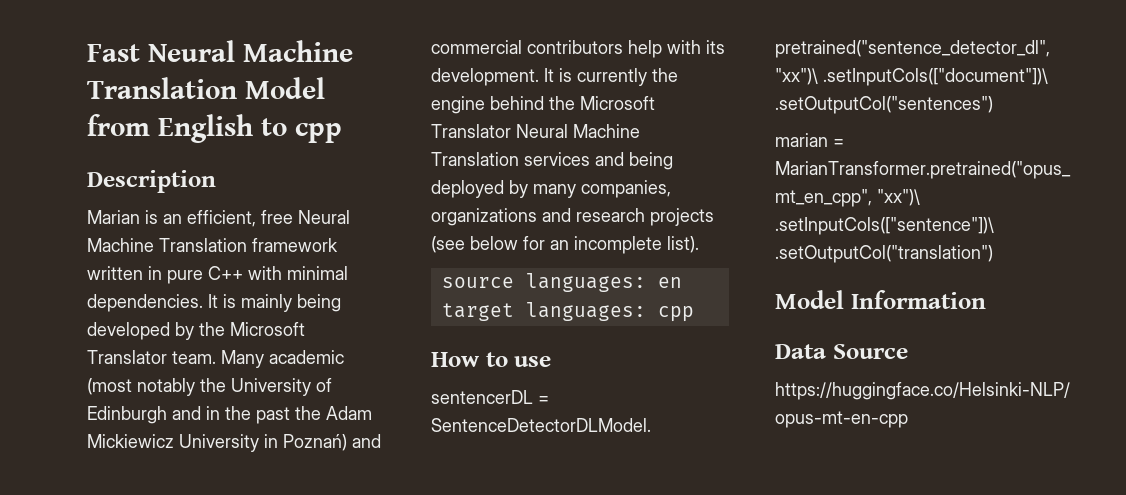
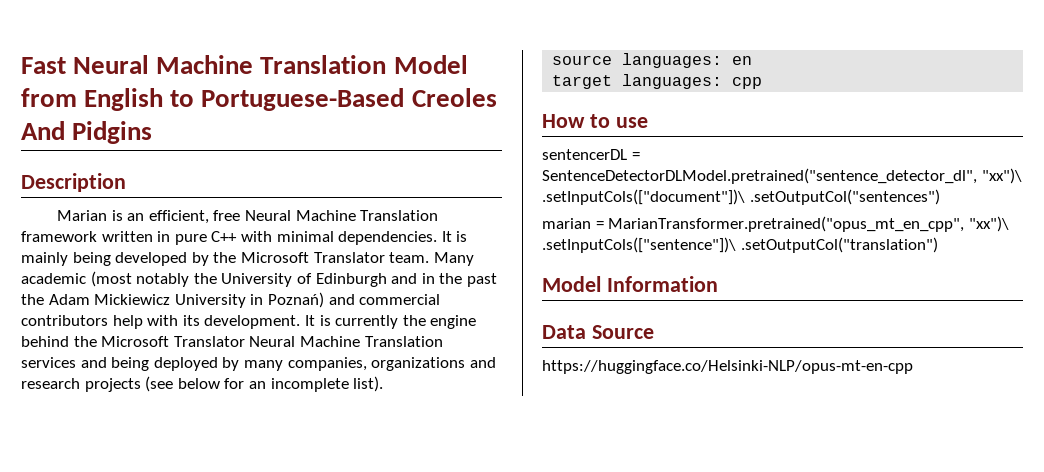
- Fast Neural Machine Translation Model from English to cpp
+ Fast Neural Machine Translation Model from English to Portuguese-Based Creoles And Pidgins

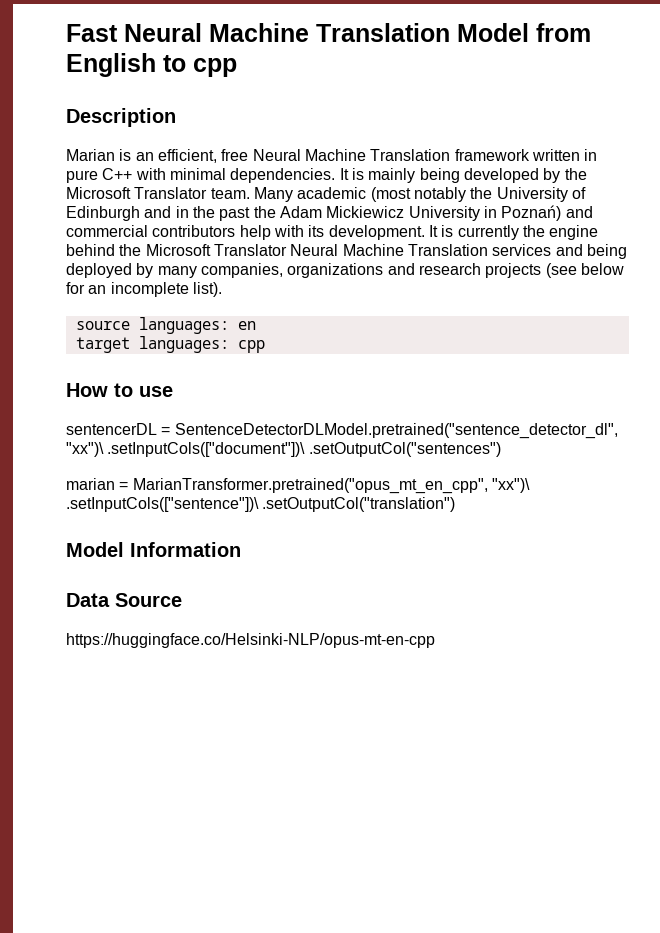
- Fast Neural Machine Translation Model from English to Portuguese-Based Creoles And Pidgins
+ Fast Neural Machine Translation Model from English to cpp

